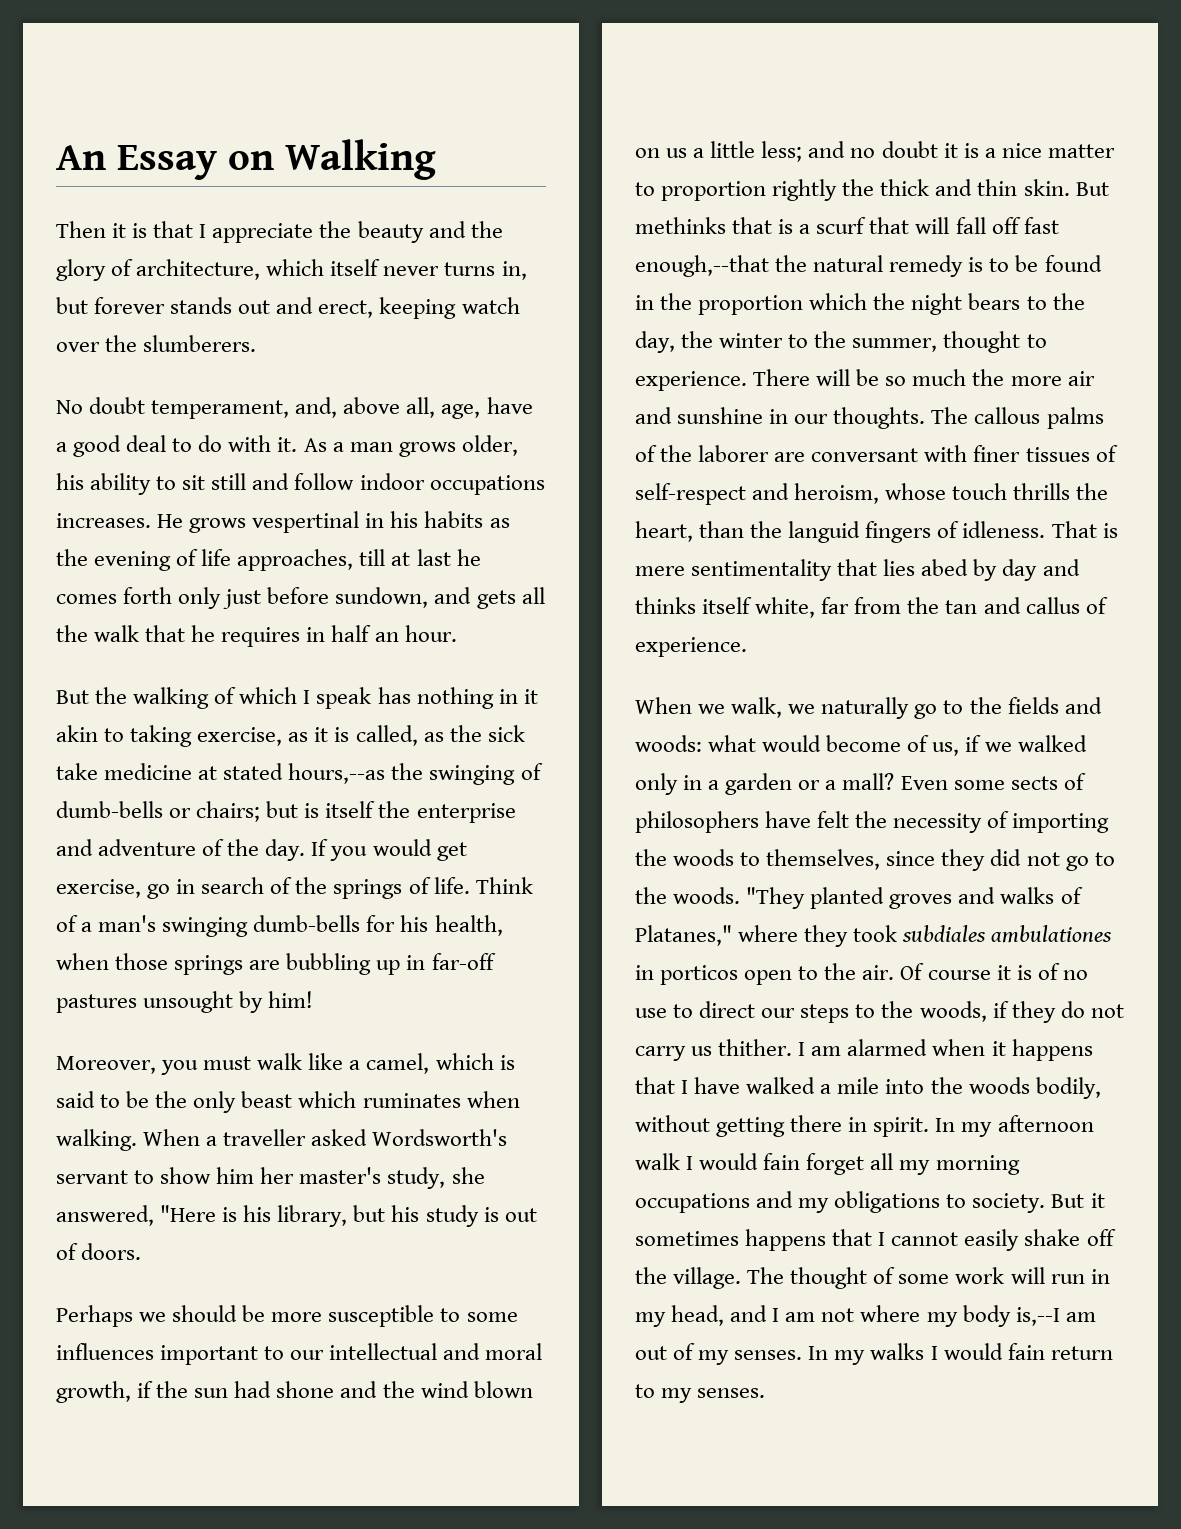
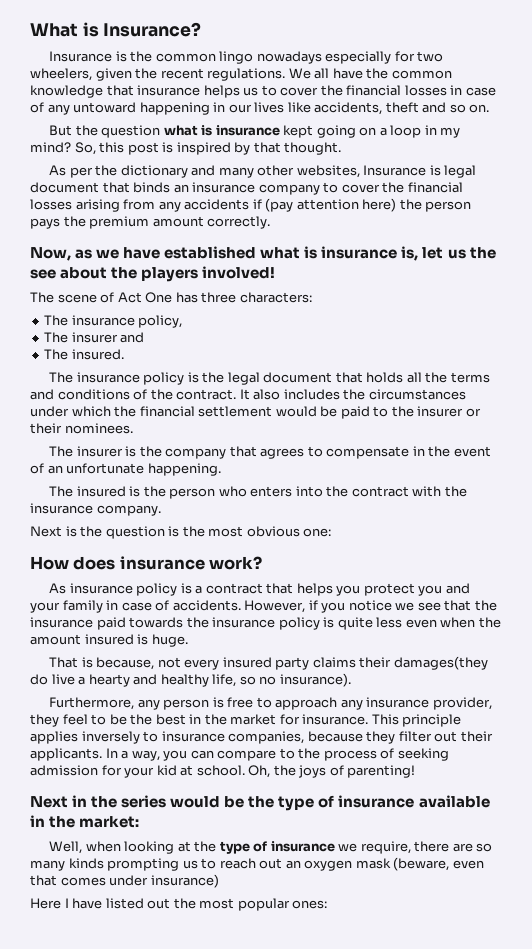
- An Essay on Walking
- Then it is that I appreciate the beauty and the glory of architecture, which itself never turns in, but forever stands out and erect, keeping watch over the slumberers.
- No doubt temperament, and, above all, age, have a good deal to do with it. As a man grows older, his ability to sit still and follow indoor occupations increases. He grows vespertinal in his habits as the evening of life approaches, till at last he comes forth only just before sundown, and gets all the walk that he requires in half an hour.
- But the walking of which I speak has nothing in it akin to taking exercise, as it is called, as the sick take medicine at stated hours,--as the swinging of dumb-bells or chairs; but is itself the enterprise and adventure of the day. If you would get exercise, go in search of the springs of life. Think of a man's swinging dumb-bells for his health, when those springs are bubbling up in far-off pastures unsought by him!
- Moreover, you must walk like a camel, which is said to be the only beast which ruminates when walking. When a traveller asked Wordsworth's servant to show him her master's study, she answered, "Here is his library, but his study is out of doors.
- Perhaps we should be more susceptible to some influences important to our intellectual and moral growth, if the sun had shone and the wind blown on us a little less; and no doubt it is a nice matter to proportion rightly the thick and thin skin. But methinks that is a scurf that will fall off fast enough,--that the natural remedy is to be found in the proportion which the night bears to the day, the winter to the summer, thought to experience. There will be so much the more air and sunshine in our thoughts. The callous palms of the laborer are conversant with finer tissues of self-respect and heroism, whose touch thrills the heart, than the languid fingers of idleness. That is mere sentimentality that lies abed by day and thinks itself white, far from the tan and callus of experience.
- When we walk, we naturally go to the fields and woods: what would become of us, if we walked only in a garden or a mall? Even some sects of philosophers have felt the necessity of importing the woods to themselves, since they did not go to the woods. "They planted groves and walks of Platanes," where they took subdiales ambulationes in porticos open to the air. Of course it is of no use to direct our steps to the woods, if they do not carry us thither. I am alarmed when it happens that I have walked a mile into the woods bodily, without getting there in spirit. In my afternoon walk I would fain forget all my morning occupations and my obligations to society. But it sometimes happens that I cannot easily shake off the village. The thought of some work will run in my head, and I am not where my body is,--I am out of my senses. In my walks I would fain return to my senses.
+ What is Insurance?
+ Insurance is the common lingo nowadays especially for two wheelers, given the recent regulations. We all have the common knowledge that insurance helps us to cover the financial losses in case of any untoward happening in our lives like accidents, theft and so on.
+ But the question what is insurance kept going on a loop in my mind? So, this post is inspired by that thought.
+ As per the dictionary and many other websites, Insurance is legal document that binds an insurance company to cover the financial losses arising from any accidents if (pay attention here) the person pays the premium amount correctly.
+ Now, as we have established what is insurance is, let us the see about the players involved!
+ The scene of Act One has three characters:
+ The insurance policy,
+ The insurer and
+ The insured.
+ The insurance policy is the legal document that holds all the terms and conditions of the contract. It also includes the circumstances under which the financial settlement would be paid to the insurer or their nominees.
+ The insurer is the company that agrees to compensate in the event of an unfortunate happening.
+ The insured is the person who enters into the contract with the insurance company.
+ Next is the question is the most obvious one:
+ How does insurance work?
+ As insurance policy is a contract that helps you protect you and your family in case of accidents. However, if you notice we see that the insurance paid towards the insurance policy is quite less even when the amount insured is huge.
+ That is because, not every insured party claims their damages(they do live a hearty and healthy life, so no insurance).
+ Furthermore, any person is free to approach any insurance provider, they feel to be the best in the market for insurance. This principle applies inversely to insurance companies, because they filter out their applicants. In a way, you can compare to the process of seeking admission for your kid at school. Oh, the joys of parenting!
+ Next in the series would be the type of insurance available in the market:
+ Well, when looking at the type of insurance we require, there are so many kinds prompting us to reach out an oxygen mask (beware, even that comes under insurance)
+ Here I have listed out the most popular ones:

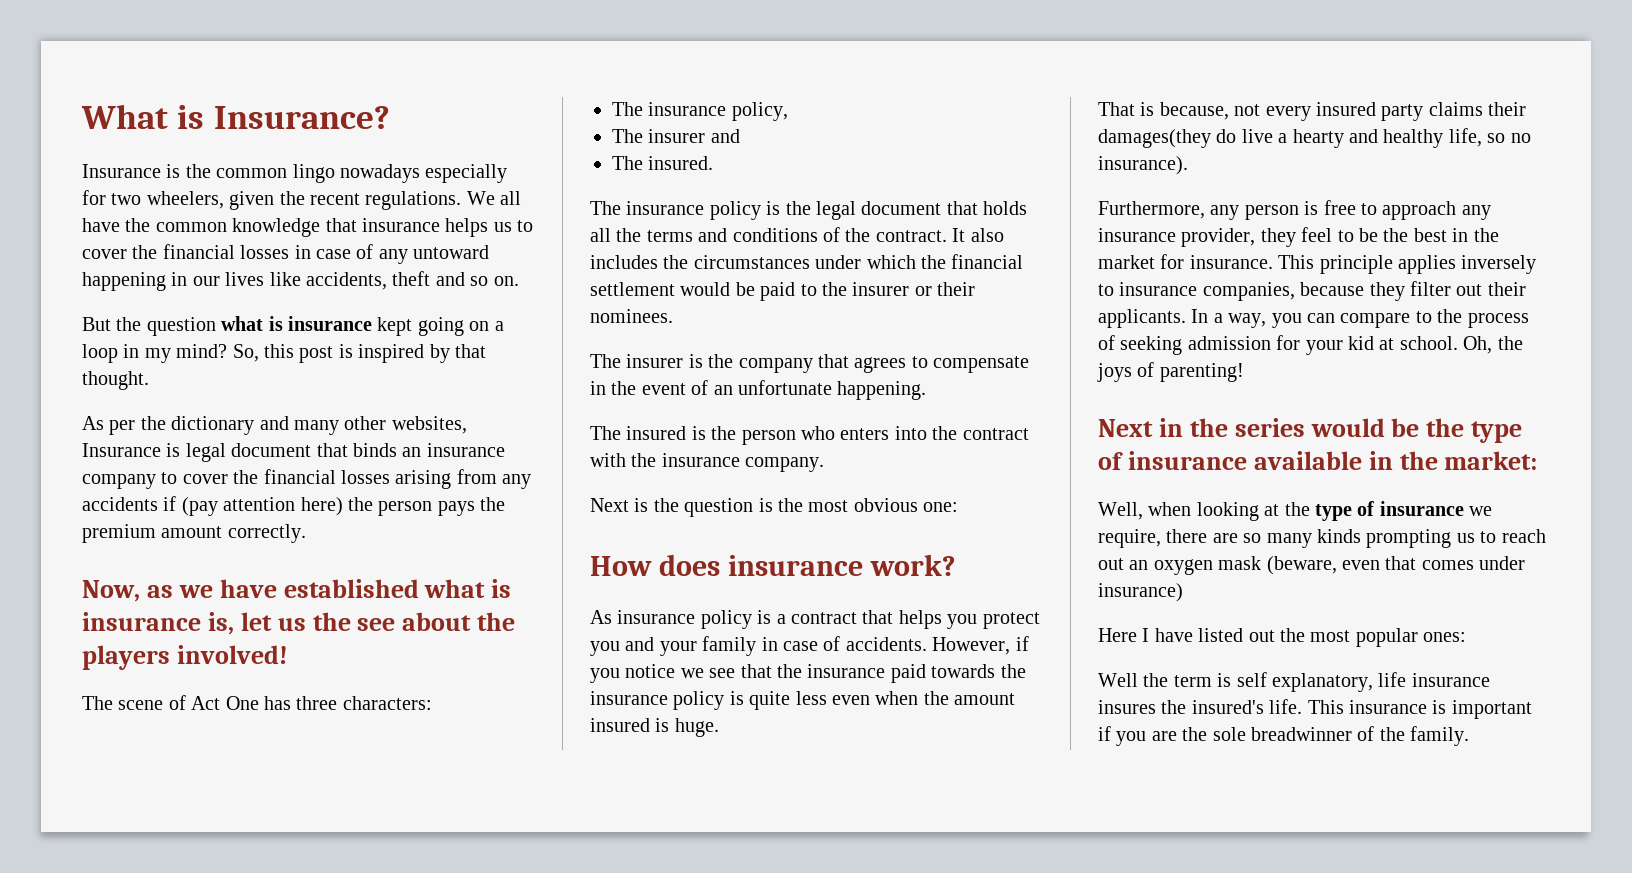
+ Well the term is self explanatory, life insurance insures the insured's life. This insurance is important if you are the sole breadwinner of the family.

